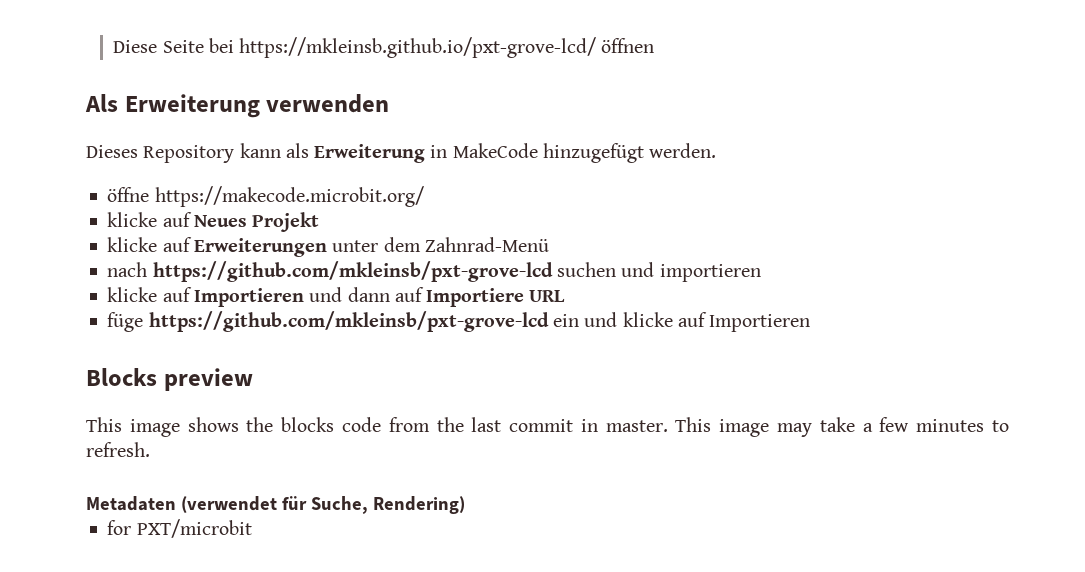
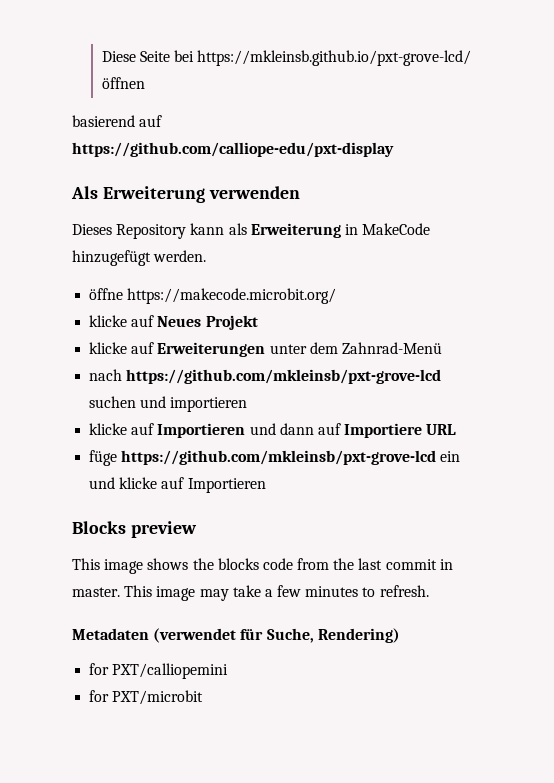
+ basierend auf https://github.com/calliope-edu/pxt-display
+ for PXT/calliopemini

